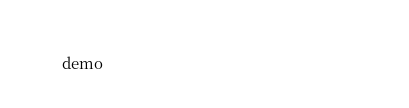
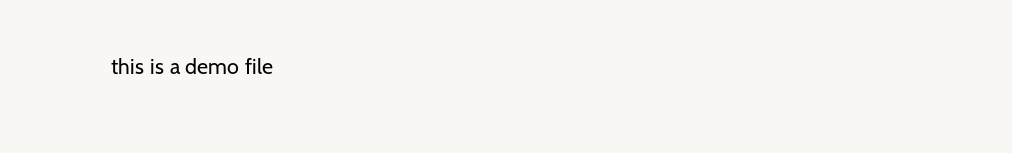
- demo
+ this is a demo file

